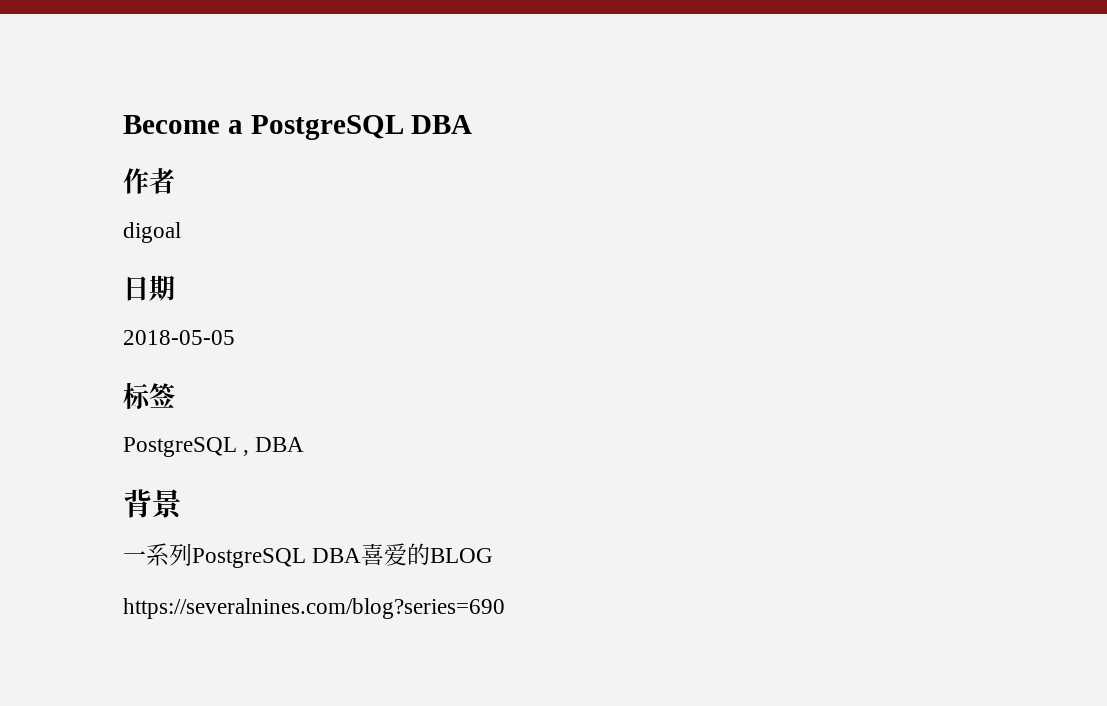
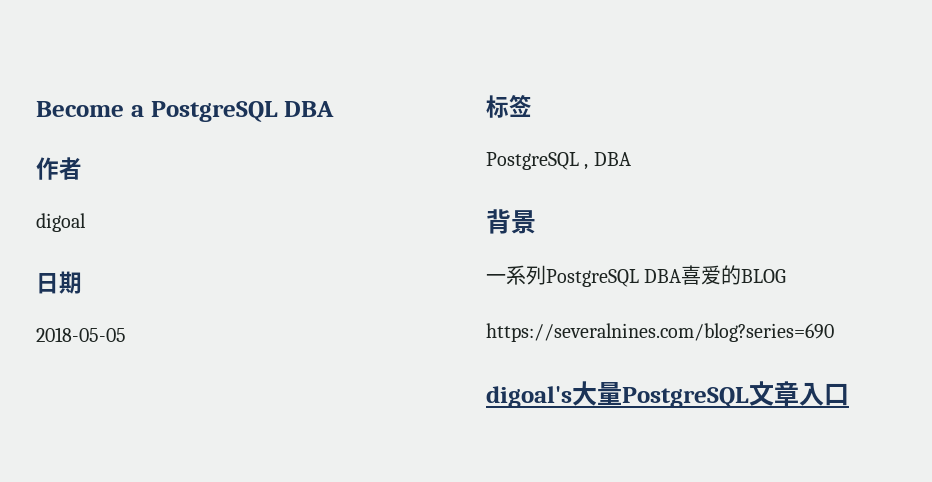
+ digoal's大量PostgreSQL文章入口

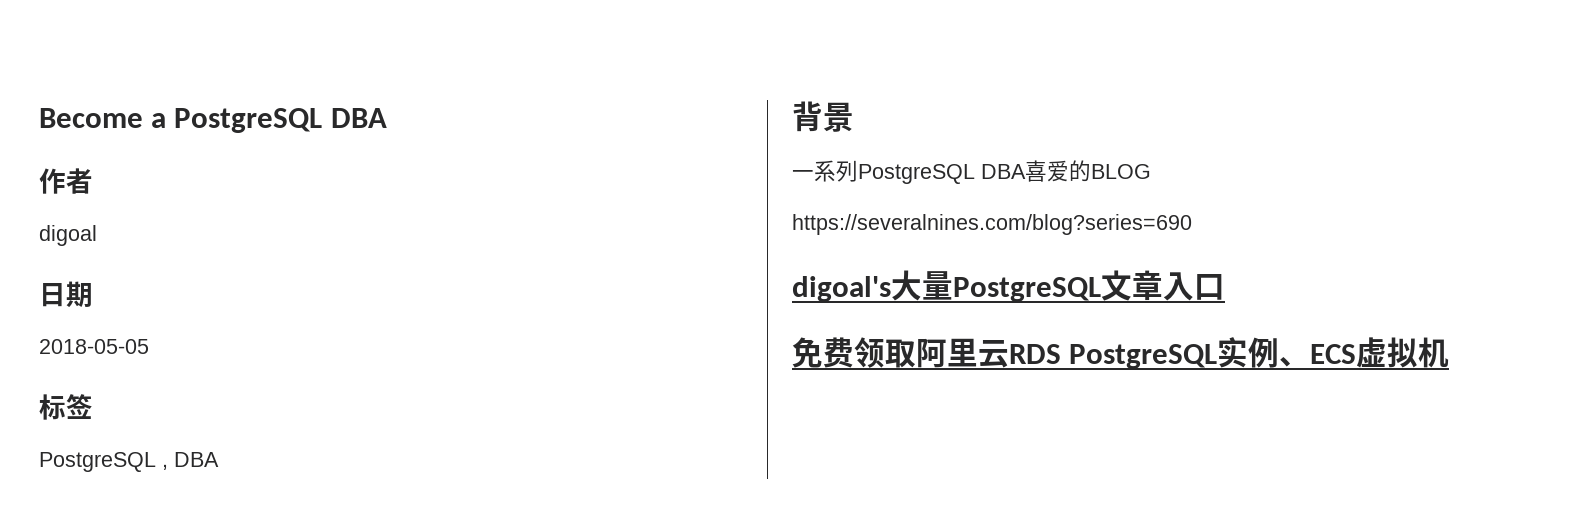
+ 免费领取阿里云RDS PostgreSQL实例、ECS虚拟机

